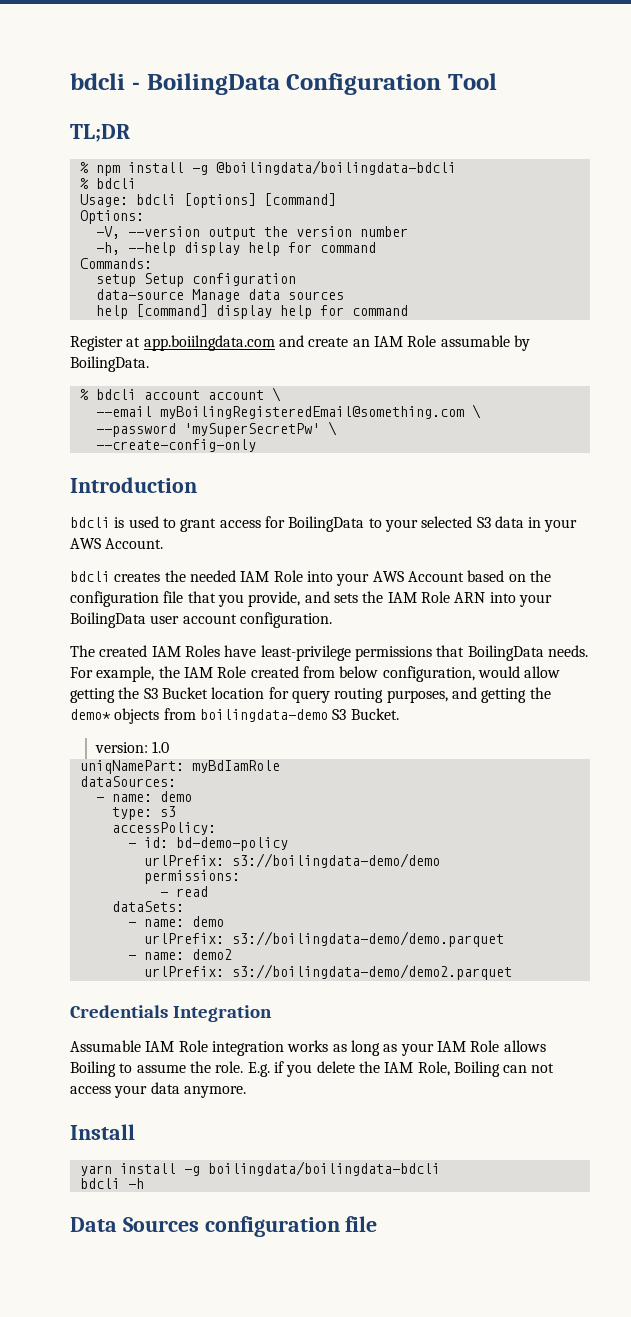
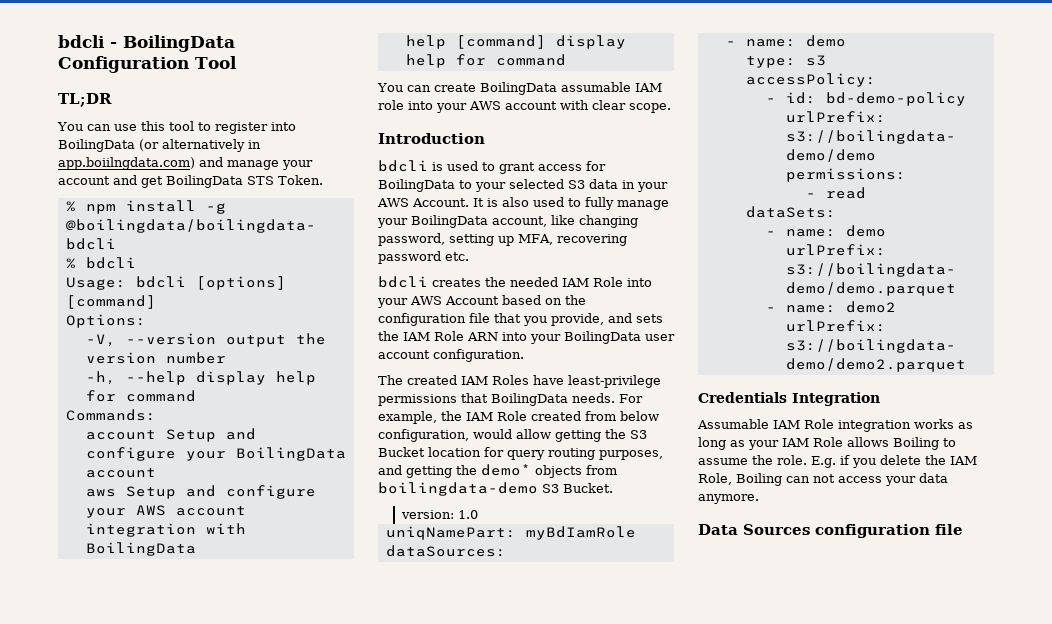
+ You can use this tool to register into BoilingData (or alternatively in app.boiilngdata.com) and manage your account and get BoilingData STS Token.
- setup Setup configuration
- data-source Manage data sources
+ account Setup and configure your BoilingData account
+ aws Setup and configure your AWS account integration with BoilingData
- Register at app.boiilngdata.com and create an IAM Role assumable by BoilingData.
- % bdcli account account \
- --email myBoilingRegisteredEmail@something.com \
- --password 'mySuperSecretPw' \
- --create-config-only
+ You can create BoilingData assumable IAM role into your AWS account with clear scope.
+ It is also used to fully manage your BoilingData account, like changing password, setting up MFA, recovering password etc.
- Install
- yarn install -g boilingdata/boilingdata-bdcli
- bdcli -h

